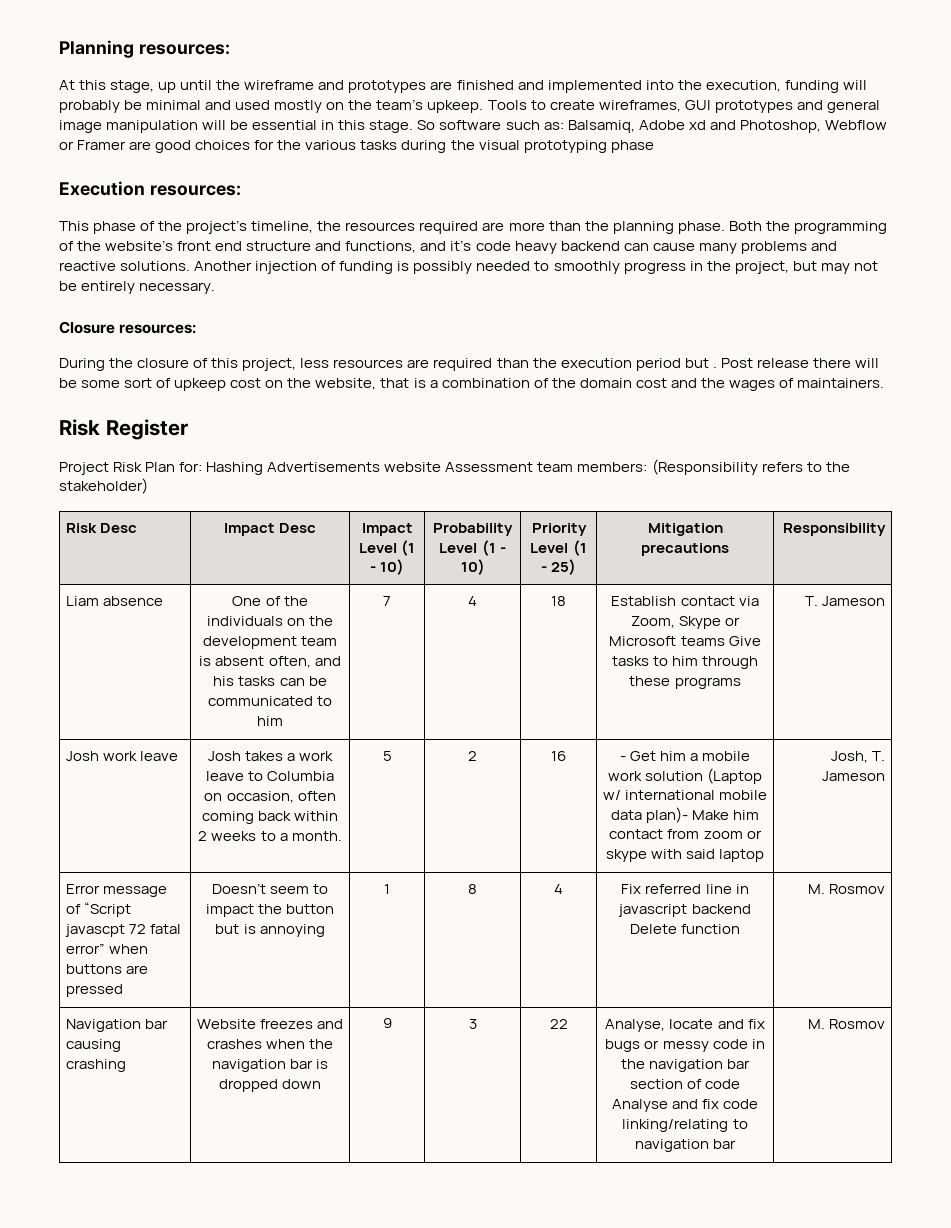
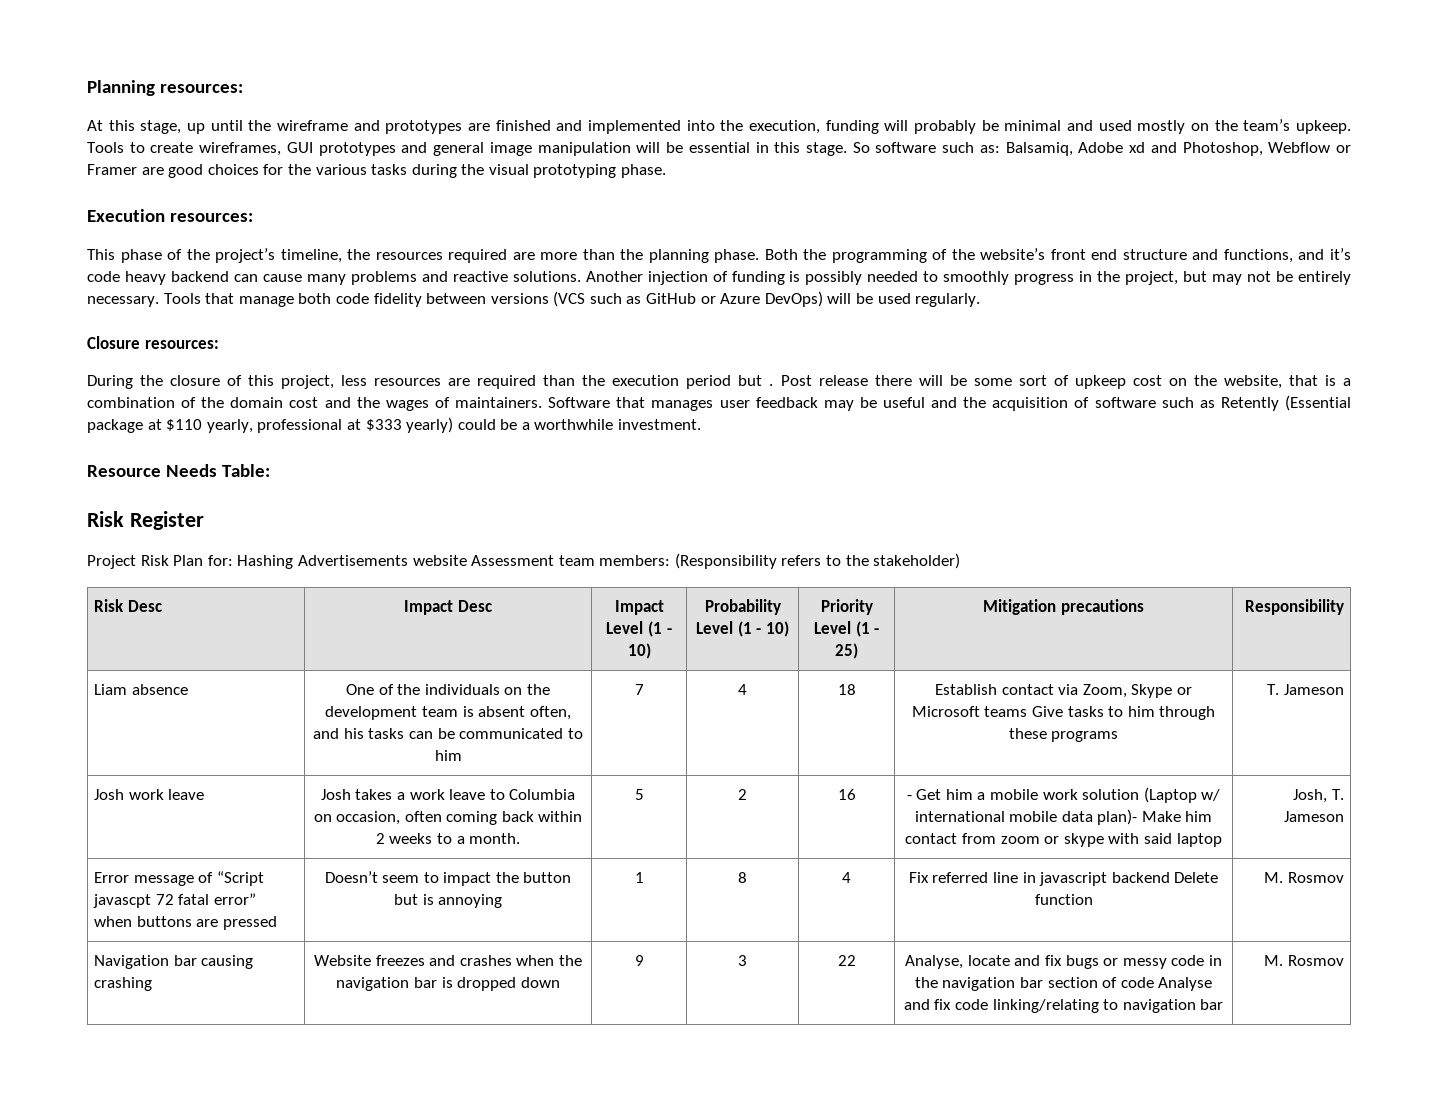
- So software such as: Balsamiq, Adobe xd and Photoshop, Webflow or Framer are good choices for the various tasks during the visual prototyping phase
+ So software such as: Balsamiq, Adobe xd and Photoshop, Webflow or Framer are good choices for the various tasks during the visual prototyping phase.
+ Tools that manage both code fidelity between versions (VCS such as GitHub or Azure DevOps) will be used regularly.
+ Software that manages user feedback may be useful and the acquisition of software such as Retently (Essential package at $110 yearly, professional at $333 yearly) could be a worthwhile investment.
+ Resource Needs Table:

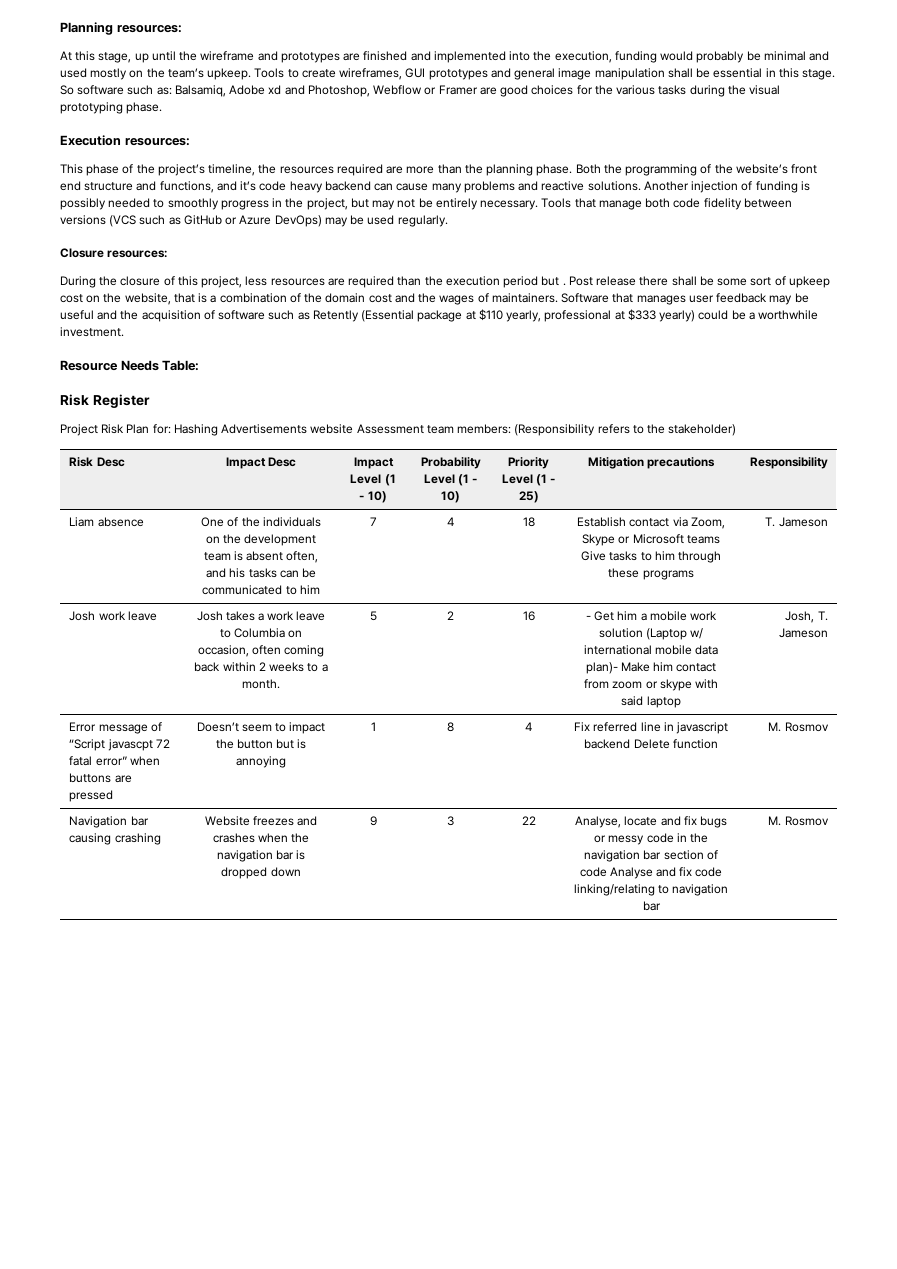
- At this stage, up until the wireframe and prototypes are finished and implemented into the execution, funding will probably be minimal and used mostly on the team’s upkeep.
+ At this stage, up until the wireframe and prototypes are finished and implemented into the execution, funding would probably be minimal and used mostly on the team’s upkeep.
- Tools to create wireframes, GUI prototypes and general image manipulation will be essential in this stage.
+ Tools to create wireframes, GUI prototypes and general image manipulation shall be essential in this stage.
- Tools that manage both code fidelity between versions (VCS such as GitHub or Azure DevOps) will be used regularly.
+ Tools that manage both code fidelity between versions (VCS such as GitHub or Azure DevOps) may be used regularly.
- Post release there will be some sort of upkeep cost on the website, that is a combination of the domain cost and the wages of maintainers.
+ Post release there shall be some sort of upkeep cost on the website, that is a combination of the domain cost and the wages of maintainers.

